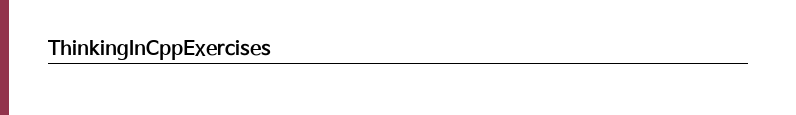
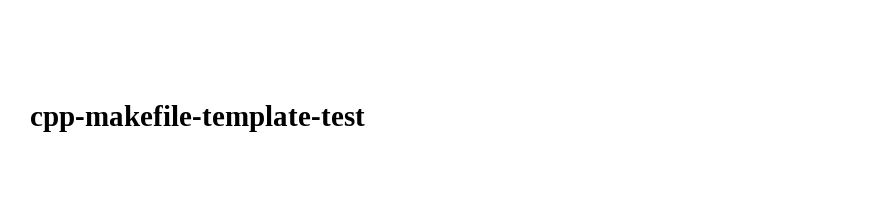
- ThinkingInCppExercises
+ cpp-makefile-template-test

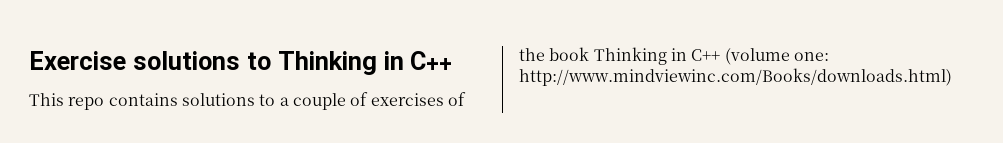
- cpp-makefile-template-test
+ Exercise solutions to Thinking in C++
+ This repo contains solutions to a couple of exercises of the book Thinking in C++ (volume one: http://www.mindviewinc.com/Books/downloads.html)

